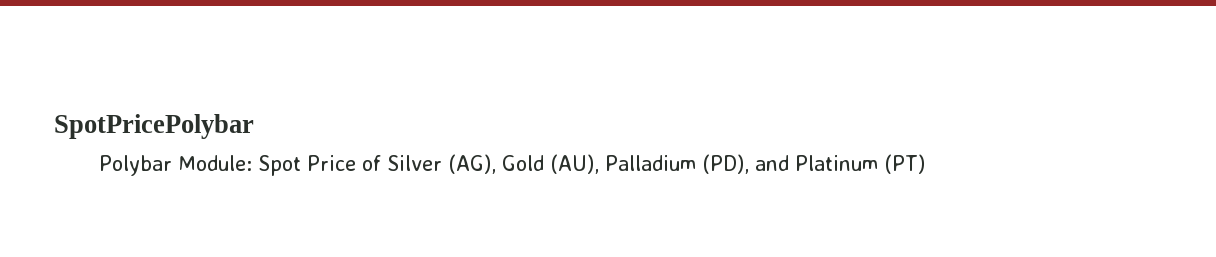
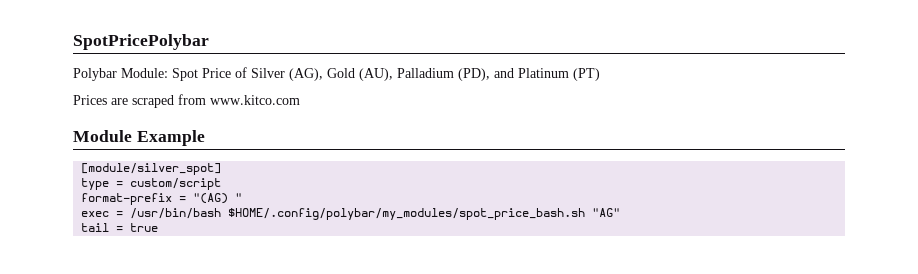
+ Prices are scraped from www.kitco.com
+ Module Example
+ [module/silver_spot]
+ type = custom/script
+ format-prefix = "(AG) "
+ exec = /usr/bin/bash $HOME/.config/polybar/my_modules/spot_price_bash.sh "AG"
+ tail = true

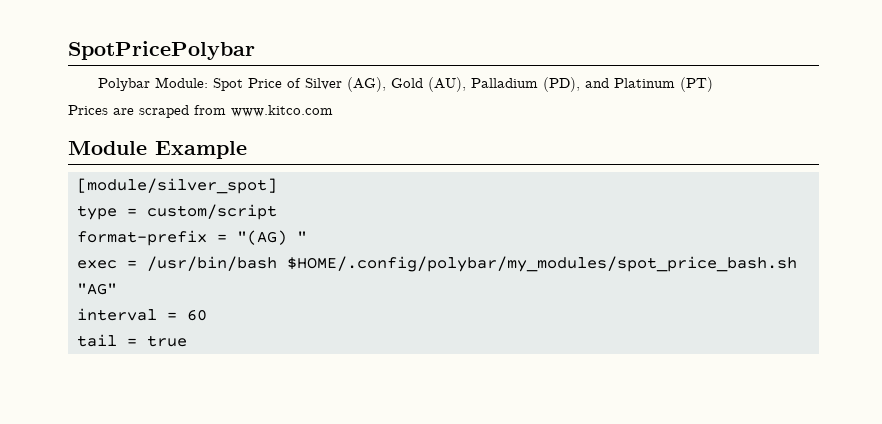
+ interval = 60

